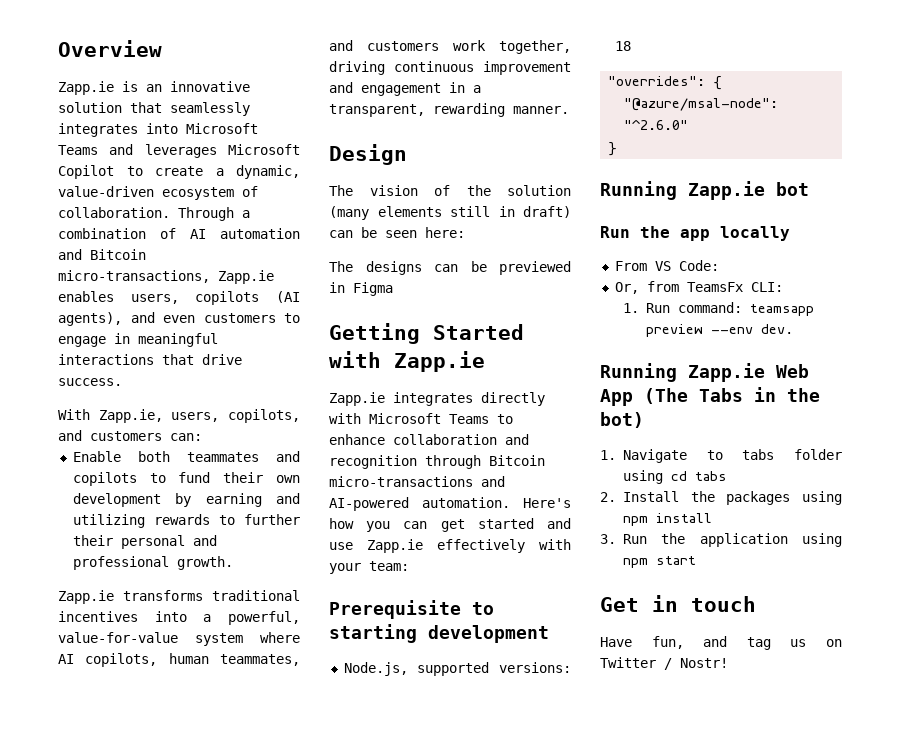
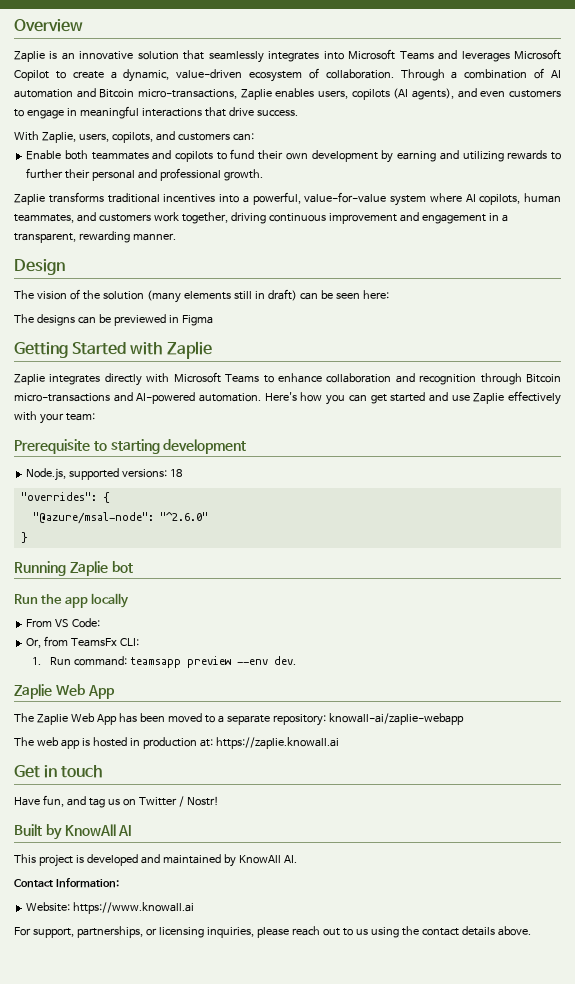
- Zapp.ie is an innovative solution that seamlessly integrates into Microsoft Teams and leverages Microsoft Copilot to create a dynamic, value-driven ecosystem of collaboration.
+ Zaplie is an innovative solution that seamlessly integrates into Microsoft Teams and leverages Microsoft Copilot to create a dynamic, value-driven ecosystem of collaboration.
- Through a combination of AI automation and Bitcoin micro-transactions, Zapp.ie enables users, copilots (AI agents), and even customers to engage in meaningful interactions that drive success.
+ Through a combination of AI automation and Bitcoin micro-transactions, Zaplie enables users, copilots (AI agents), and even customers to engage in meaningful interactions that drive success.
- With Zapp.ie, users, copilots, and customers can:
+ With Zaplie, users, copilots, and customers can:
- Zapp.ie transforms traditional incentives into a powerful, value-for-value system where AI copilots, human teammates, and customers work together, driving continuous improvement and engagement in a transparent, rewarding manner.
+ Zaplie transforms traditional incentives into a powerful, value-for-value system where AI copilots, human teammates, and customers work together, driving continuous improvement and engagement in a transparent, rewarding manner.
- Getting Started with Zapp.ie
- Zapp.ie integrates directly with Microsoft Teams to enhance collaboration and recognition through Bitcoin micro-transactions and AI-powered automation.
+ Getting Started with Zaplie
+ Zaplie integrates directly with Microsoft Teams to enhance collaboration and recognition through Bitcoin micro-transactions and AI-powered automation.
- Here's how you can get started and use Zapp.ie effectively with your team:
+ Here's how you can get started and use Zaplie effectively with your team:
- Running Zapp.ie bot
+ Running Zaplie bot
  1. Run command: teamsapp preview --env dev.
- Running Zapp.ie Web App (The Tabs in the bot)
- 1. Navigate to tabs folder using cd tabs
- 2. Install the packages using npm install
- 3. Run the application using npm start
+ Zaplie Web App
+ The Zaplie Web App has been moved to a separate repository: knowall-ai/zaplie-webapp
+ The web app is hosted in production at: https://zaplie.knowall.ai
+ Built by KnowAll AI
+ This project is developed and maintained by KnowAll AI.
+ Contact Information:
+ Website: https://www.knowall.ai
+ For support, partnerships, or licensing inquiries, please reach out to us using the contact details above.

